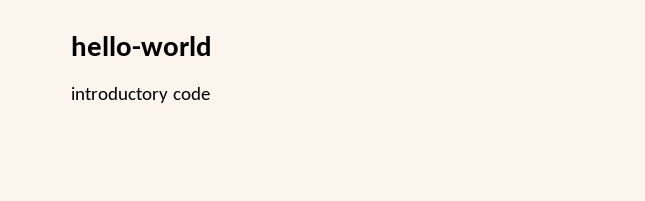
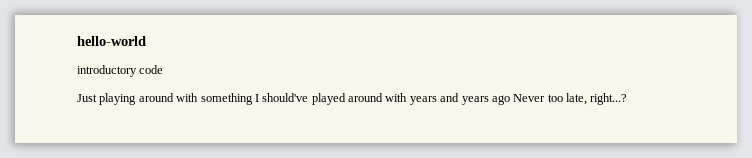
+ Just playing around with something I should've played around with years and years ago Never too late, right...?

